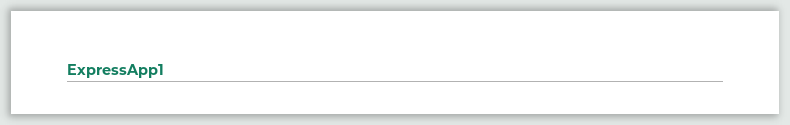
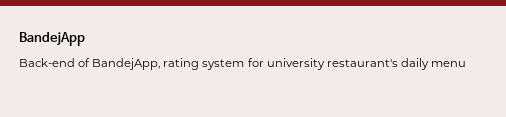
- ExpressApp1
+ BandejApp
+ Back-end of BandejApp, rating system for university restaurant's daily menu

